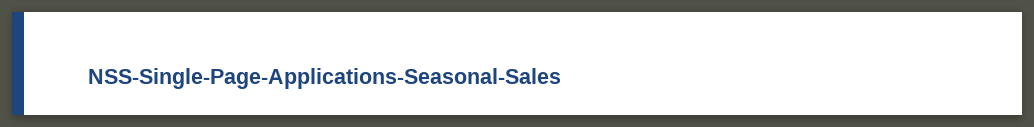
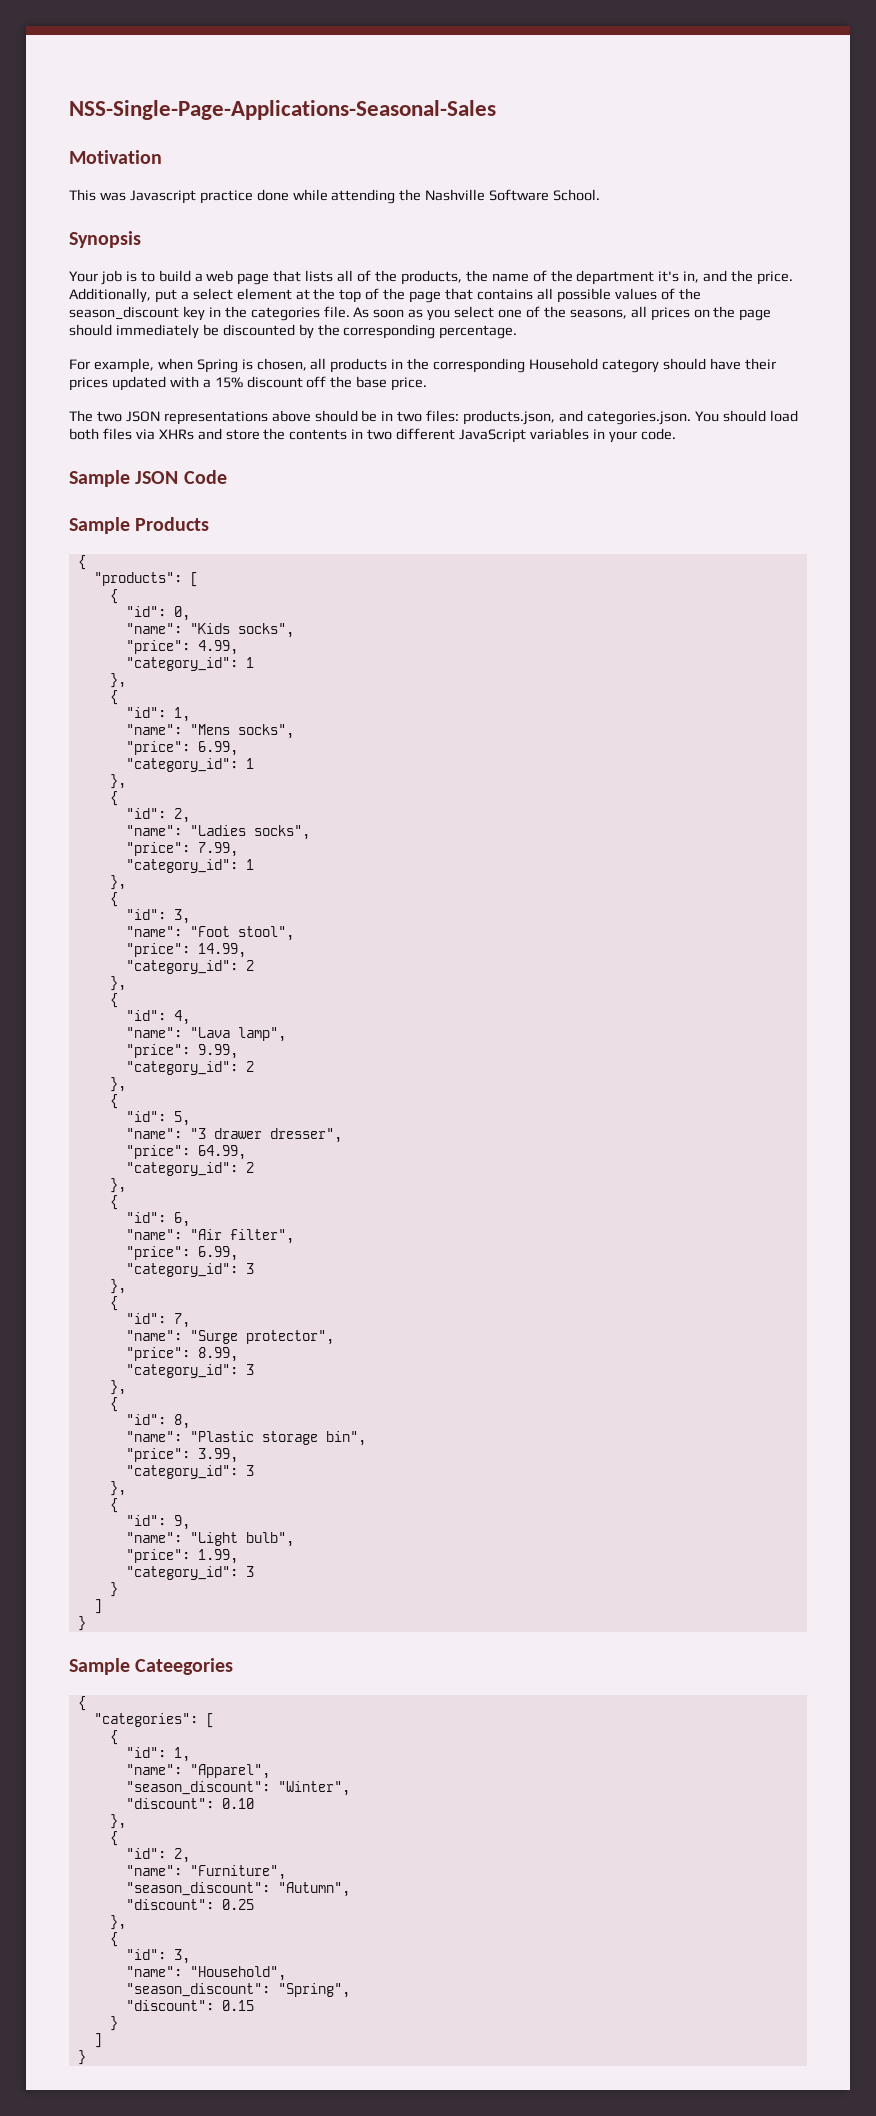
+ Motivation
+ This was Javascript practice done while attending the Nashville Software School.
+ Synopsis
+ Your job is to build a web page that lists all of the products, the name of the department it's in, and the price. Additionally, put a select element at the top of the page that contains all possible values of the season_discount key in the categories file. As soon as you select one of the seasons, all prices on the page should immediately be discounted by the corresponding percentage.
+ For example, when Spring is chosen, all products in the corresponding Household category should have their prices updated with a 15% discount off the base price.
+ The two JSON representations above should be in two files: products.json, and categories.json. You should load both files via XHRs and store the contents in two different JavaScript variables in your code.
+ Sample JSON Code
+ Sample Products
+ {
+ "products": [
+ {
+ "id": 0,
+ "name": "Kids socks",
+ "price": 4.99,
+ "category_id": 1
+ },
+ {
+ "id": 1,
+ "name": "Mens socks",
+ "price": 6.99,
+ "category_id": 1
+ },
+ {
+ "id": 2,
+ "name": "Ladies socks",
+ "price": 7.99,
+ "category_id": 1
+ },
+ {
+ "id": 3,
+ "name": "Foot stool",
+ "price": 14.99,
+ "category_id": 2
+ },
+ {
+ "id": 4,
+ "name": "Lava lamp",
+ "price": 9.99,
+ "category_id": 2
+ },
+ {
+ "id": 5,
+ "name": "3 drawer dresser",
+ "price": 64.99,
+ "category_id": 2
+ },
+ {
+ "id": 6,
+ "name": "Air filter",
+ "price": 6.99,
+ "category_id": 3
+ },
+ {
+ "id": 7,
+ "name": "Surge protector",
+ "price": 8.99,
+ "category_id": 3
+ },
+ {
+ "id": 8,
+ "name": "Plastic storage bin",
+ "price": 3.99,
+ "category_id": 3
+ },
+ {
+ "id": 9,
+ "name": "Light bulb",
+ "price": 1.99,
+ "category_id": 3
+ }
+ ]
+ }
+ Sample Cateegories
+ {
+ "categories": [
+ {
+ "id": 1,
+ "name": "Apparel",
+ "season_discount": "Winter",
+ "discount": 0.10
+ },
+ {
+ "id": 2,
+ "name": "Furniture",
+ "season_discount": "Autumn",
+ "discount": 0.25
+ },
+ {
+ "id": 3,
+ "name": "Household",
+ "season_discount": "Spring",
+ "discount": 0.15
+ }
+ ]
+ }

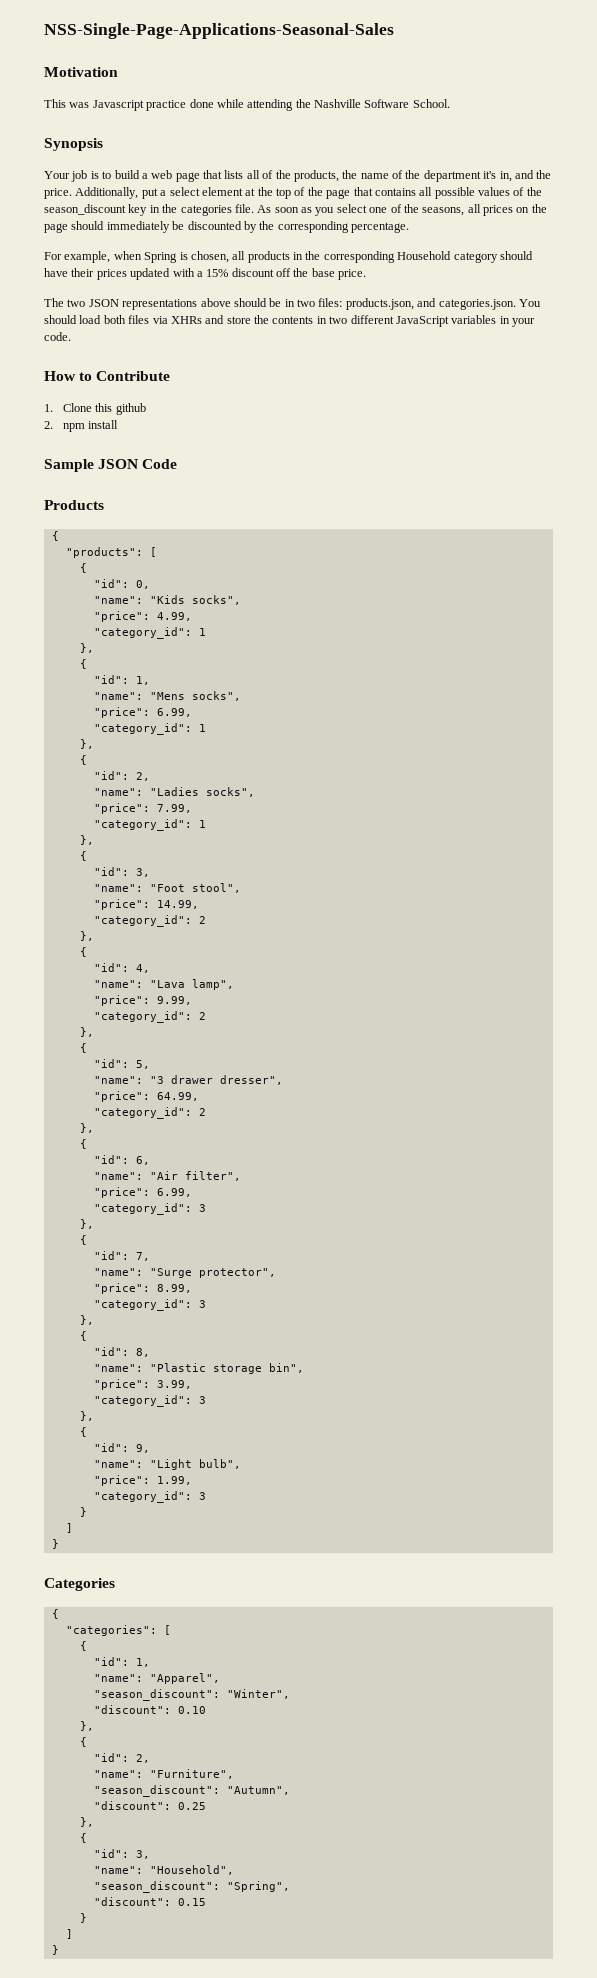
+ How to Contribute
+ 1. Clone this github
+ 2. npm install
- Sample Products
+ Products
- Sample Cateegories
+ Categories

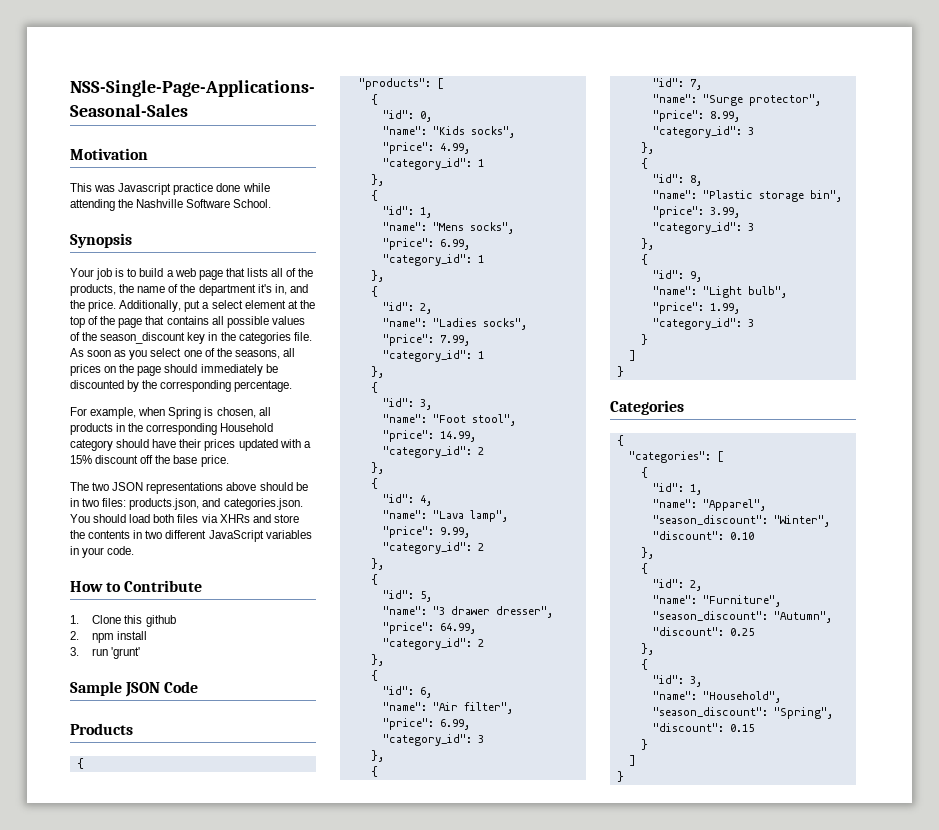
+ 3. run 'grunt'

